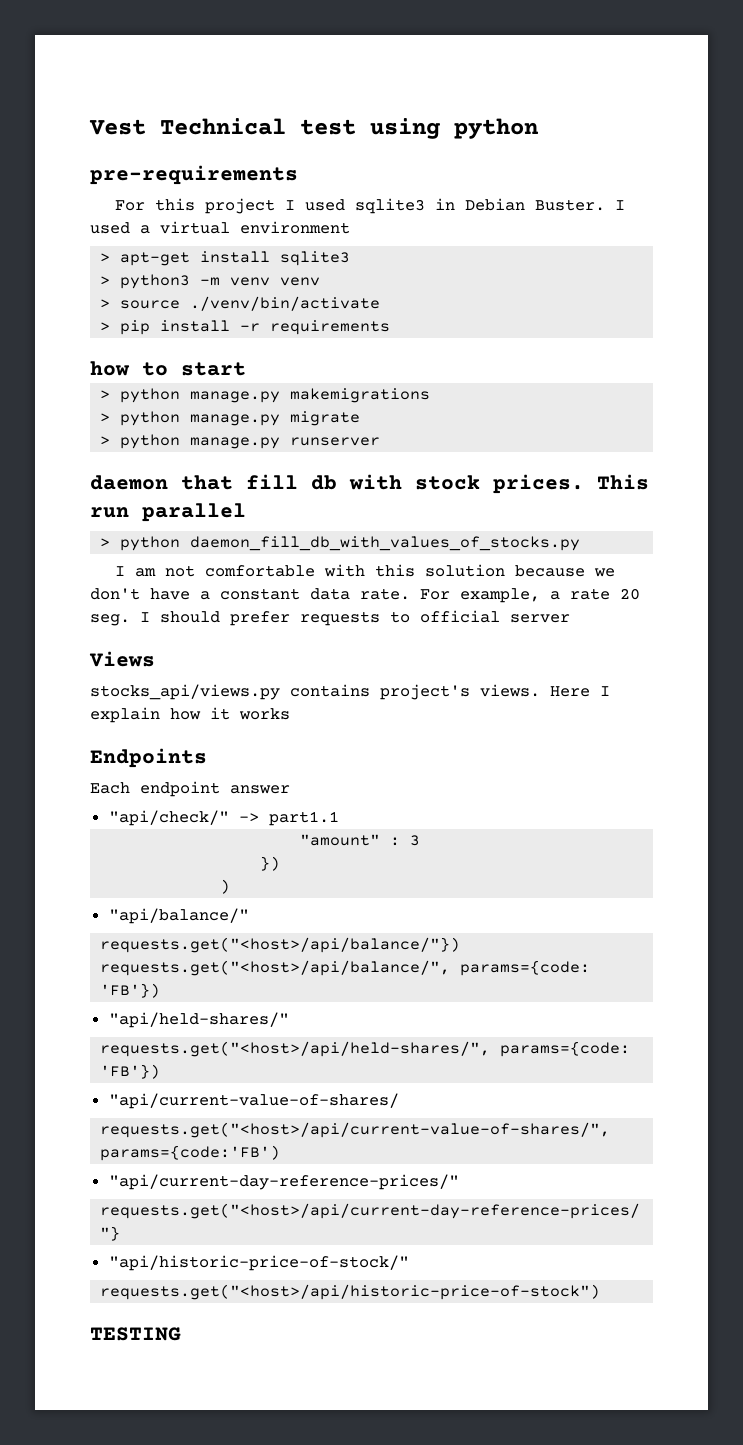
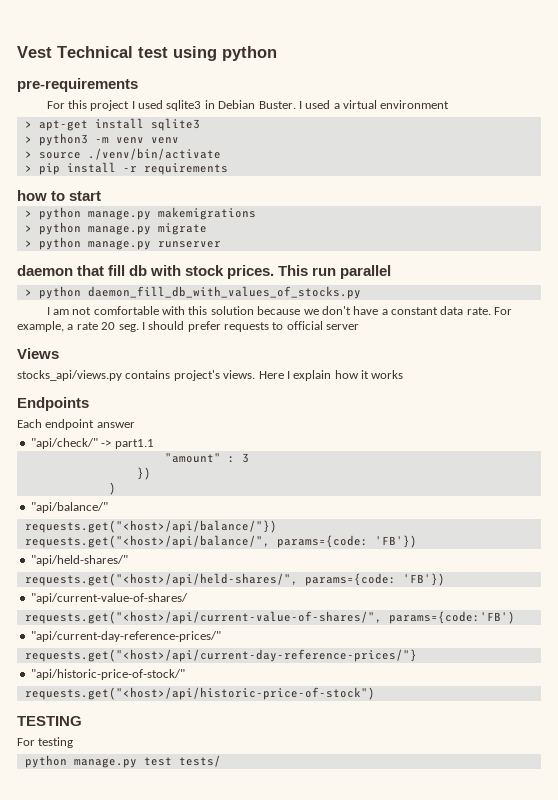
+ For testing
+ python manage.py test tests/

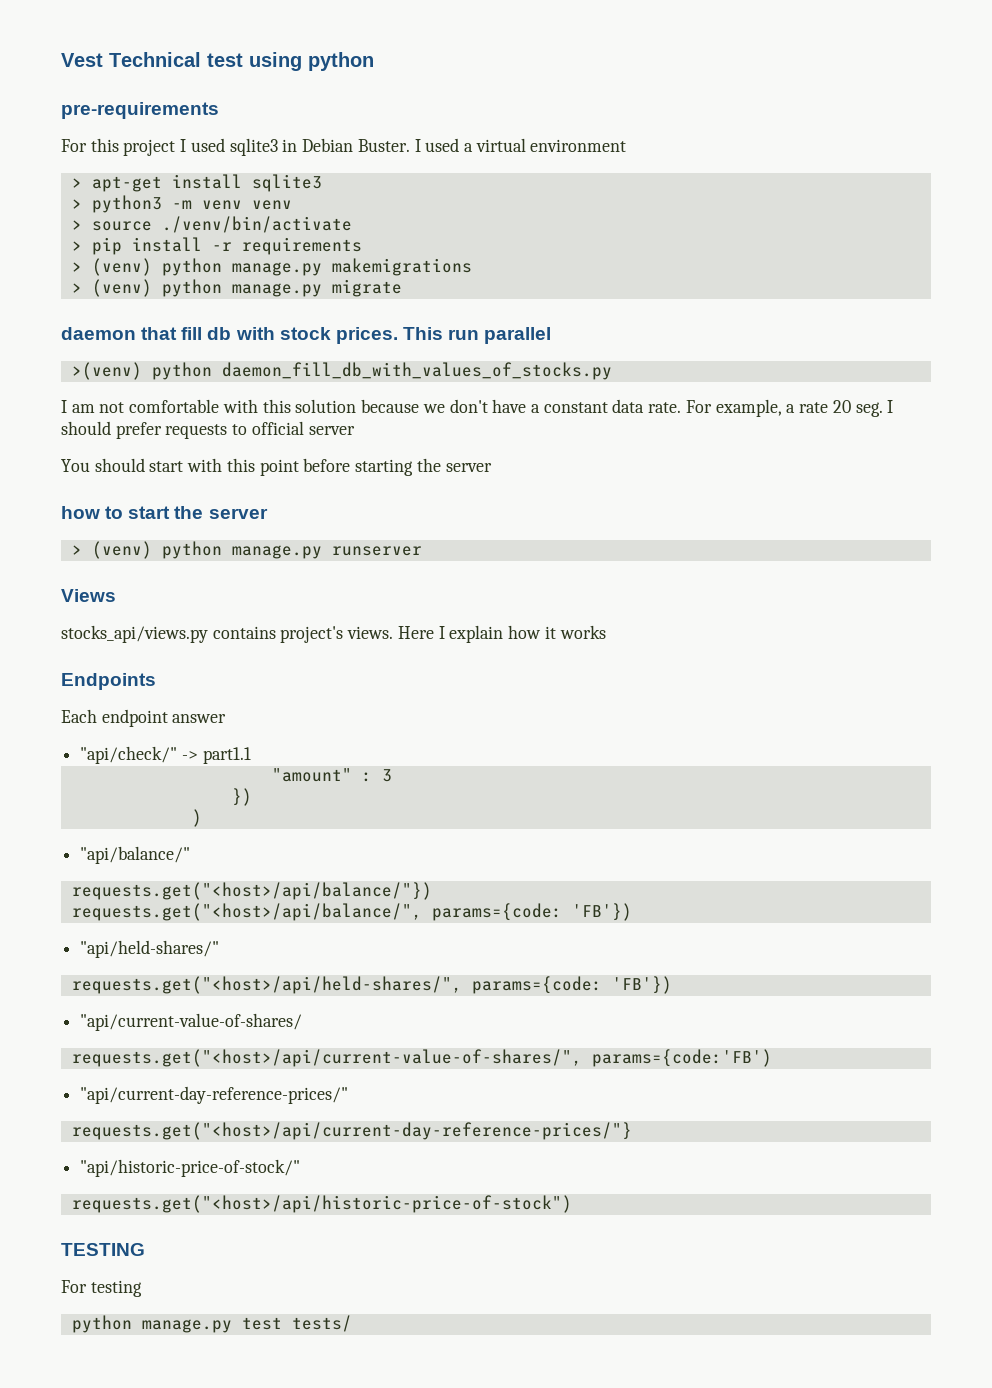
- how to start
- > python manage.py makemigrations
+ > (venv) python manage.py makemigrations
- > python manage.py migrate
+ > (venv) python manage.py migrate
- > python manage.py runserver
- > python daemon_fill_db_with_values_of_stocks.py
+ >(venv) python daemon_fill_db_with_values_of_stocks.py
+ You should start with this point before starting the server
+ how to start the server
+ > (venv) python manage.py runserver

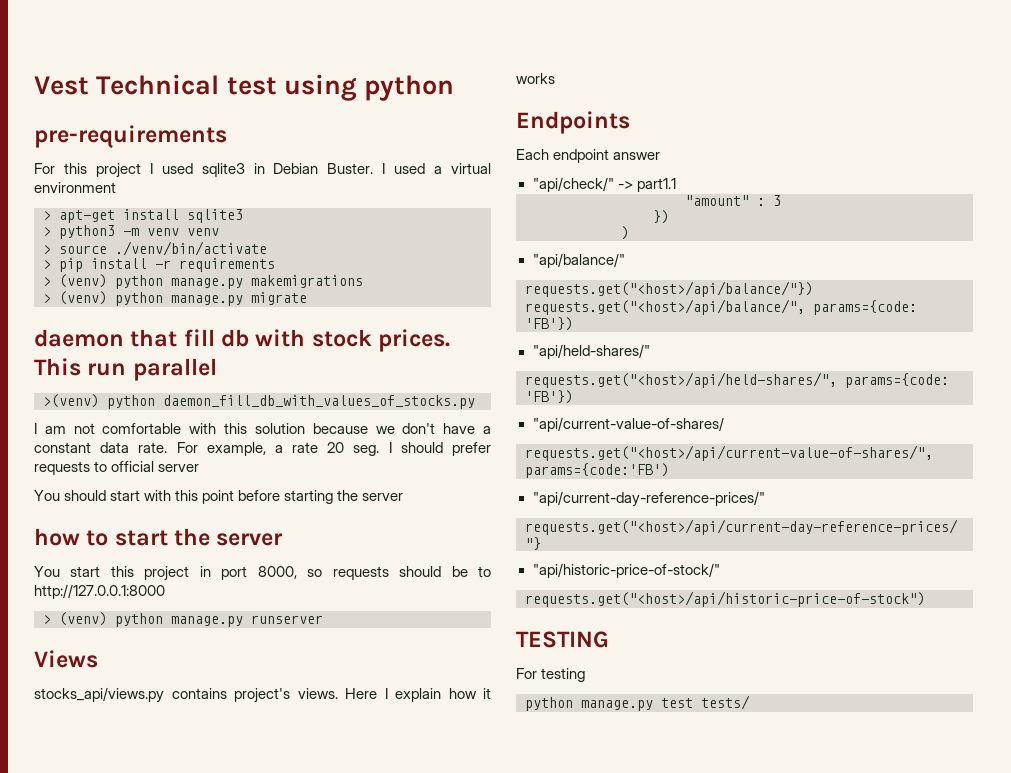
+ You start this project in port 8000, so requests should be to http://127.0.0.1:8000

